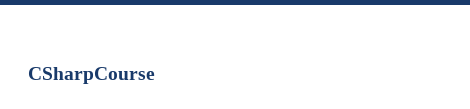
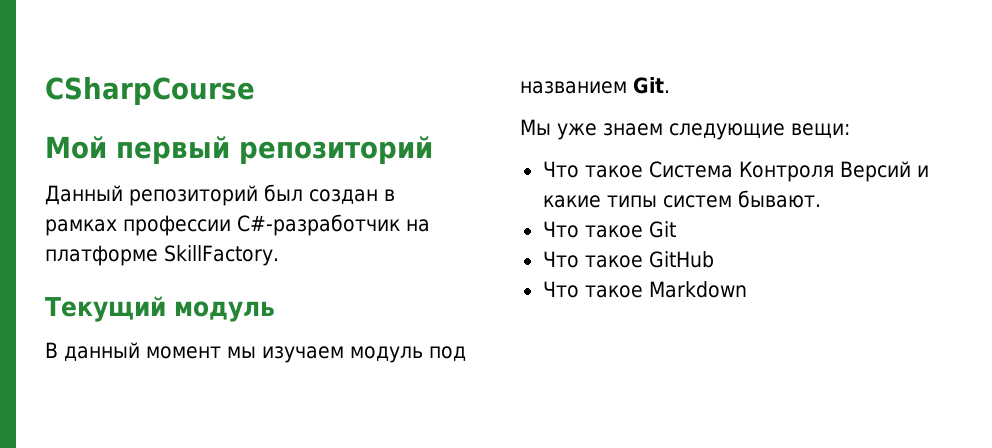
+ Мой первый репозиторий
+ Данный репозиторий был создан в рамках профессии C#-разработчик на платформе SkillFactory.
+ Текущий модуль
+ В данный момент мы изучаем модуль под названием Git.
+ Мы уже знаем следующие вещи:
+ Что такое Система Контроля Версий и какие типы систем бывают.
+ Что такое Git
+ Что такое GitHub
+ Что такое Markdown

